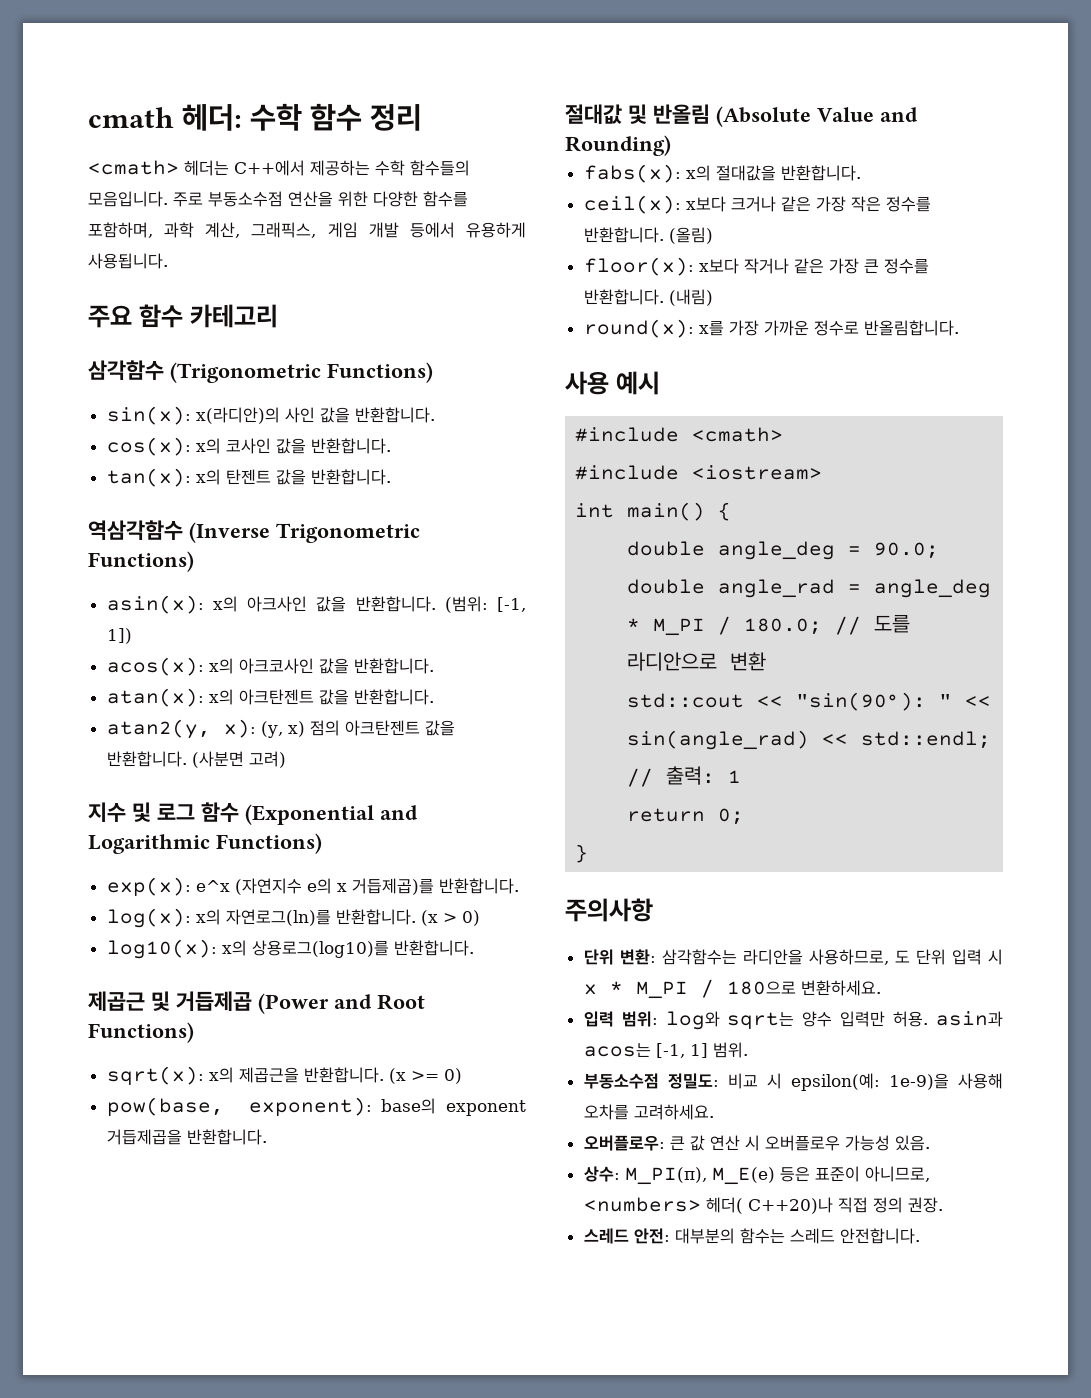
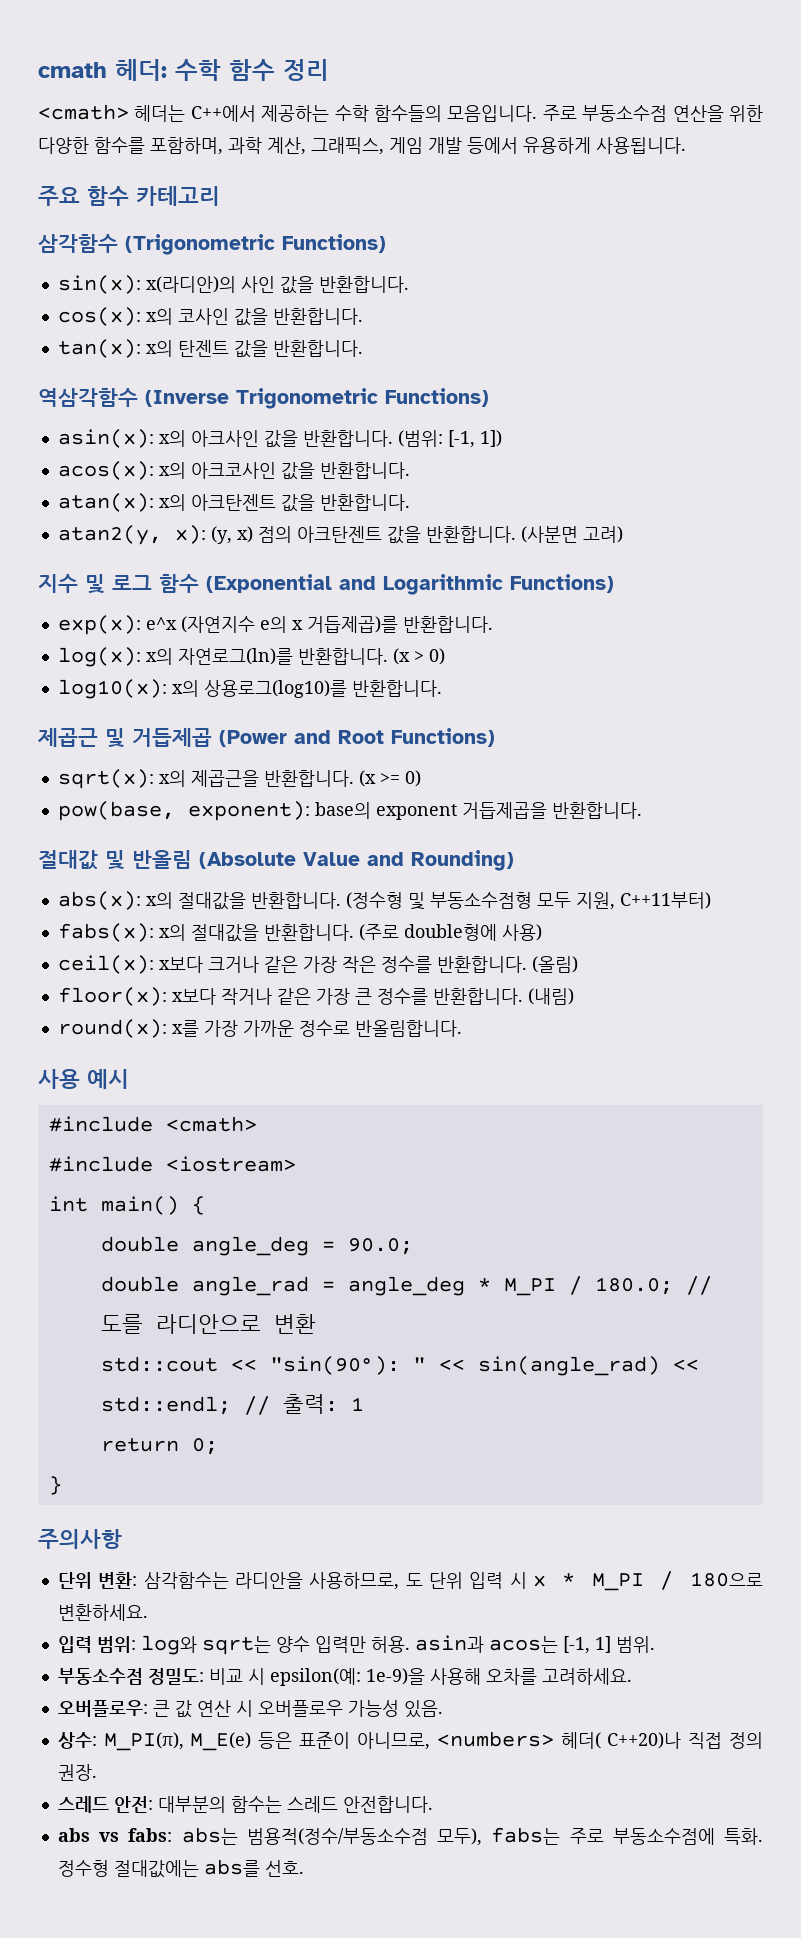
+ abs(x): x의 절대값을 반환합니다. (정수형 및 부동소수점형 모두 지원, C++11부터)
+ (주로 double형에 사용)
+ abs vs fabs: abs는 범용적(정수/부동소수점 모두), fabs는 주로 부동소수점에 특화. 정수형 절대값에는 abs를 선호.

